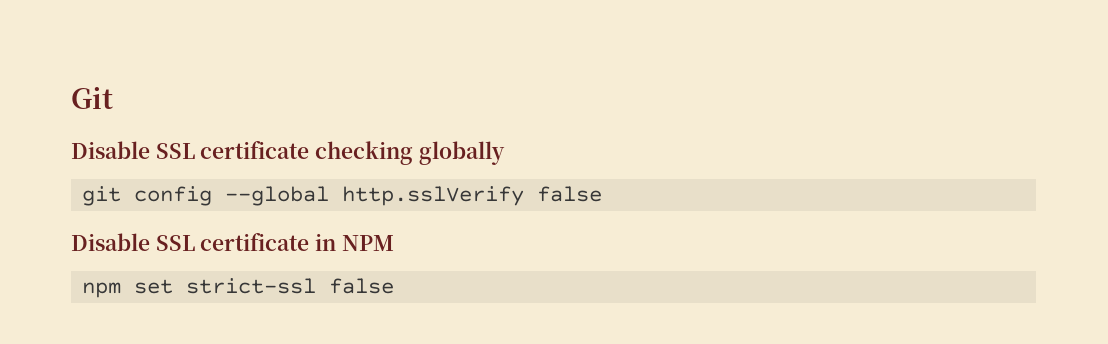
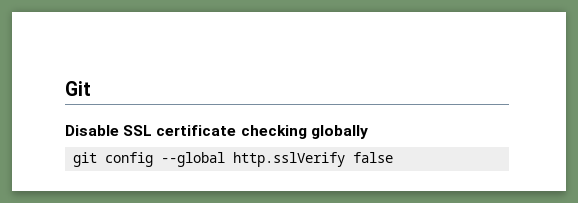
- Disable SSL certificate in NPM
- npm set strict-ssl false

